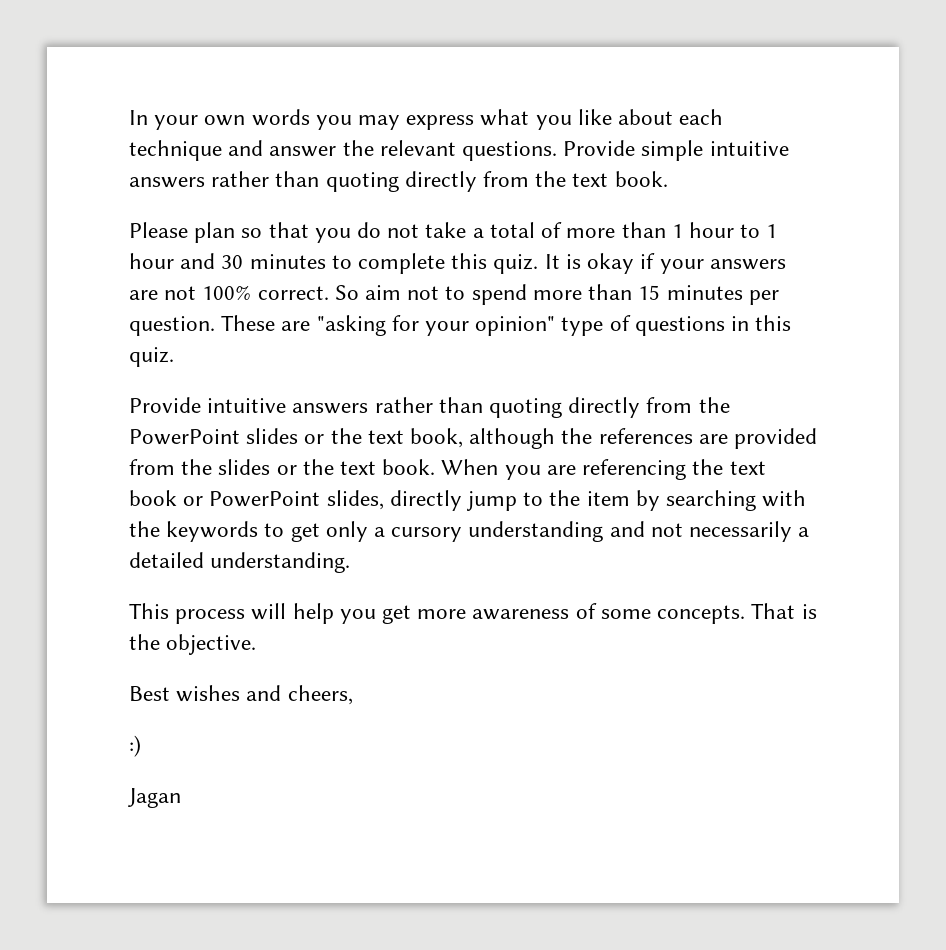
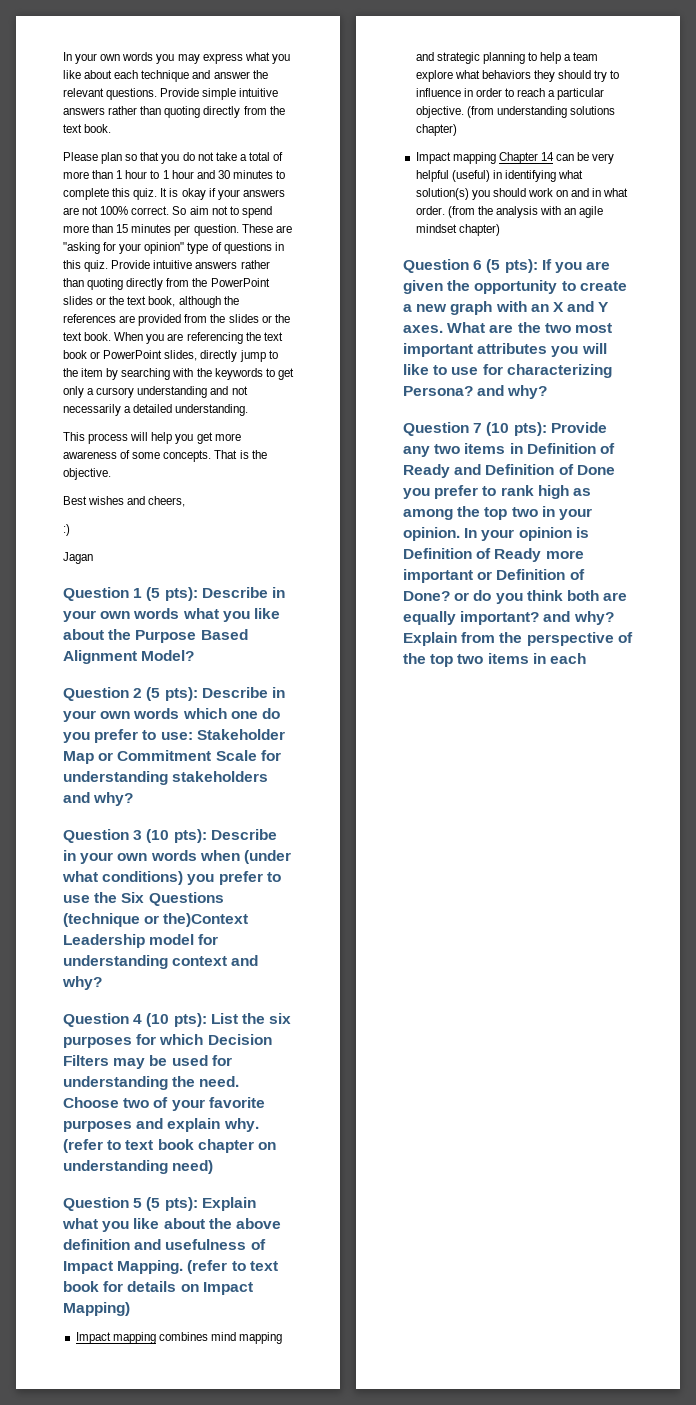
- These are "asking for your opinion" type of questions in this quiz.
- Provide intuitive answers rather than quoting directly from the PowerPoint slides or the text book, although the references are provided from the slides or the text book.
+ These are "asking for your opinion" type of questions in this quiz. Provide intuitive answers rather than quoting directly from the PowerPoint slides or the text book, although the references are provided from the slides or the text book.
+ Question 1 (5 pts): Describe in your own words what you like about the Purpose Based Alignment Model?
+ Question 2 (5 pts): Describe in your own words which one do you prefer to use: Stakeholder Map or Commitment Scale for understanding stakeholders and why?
+ Question 3 (10 pts): Describe in your own words when (under what conditions) you prefer to use the Six Questions (technique or the)Context Leadership model for understanding context and why?
+ Question 4 (10 pts): List the six purposes for which Decision Filters may be used for understanding the need. Choose two of your favorite purposes and explain why. (refer to text book chapter on understanding need)
+ Question 5 (5 pts): Explain what you like about the above definition and usefulness of Impact Mapping. (refer to text book for details on Impact Mapping)
+ Impact mapping combines mind mapping and strategic planning to help a team explore what behaviors they should try to influence in order to reach a particular objective. (from understanding solutions chapter)
+ Impact mapping Chapter 14 can be very helpful (useful) in identifying what solution(s) you should work on and in what order. (from the analysis with an agile mindset chapter)
+ Question 6 (5 pts): If you are given the opportunity to create a new graph with an X and Y axes. What are the two most important attributes you will like to use for characterizing Persona? and why?
+ Question 7 (10 pts): Provide any two items in Definition of Ready and Definition of Done you prefer to rank high as among the top two in your opinion. In your opinion is Definition of Ready more important or Definition of Done? or do you think both are equally important? and why? Explain from the perspective of the top two items in each

